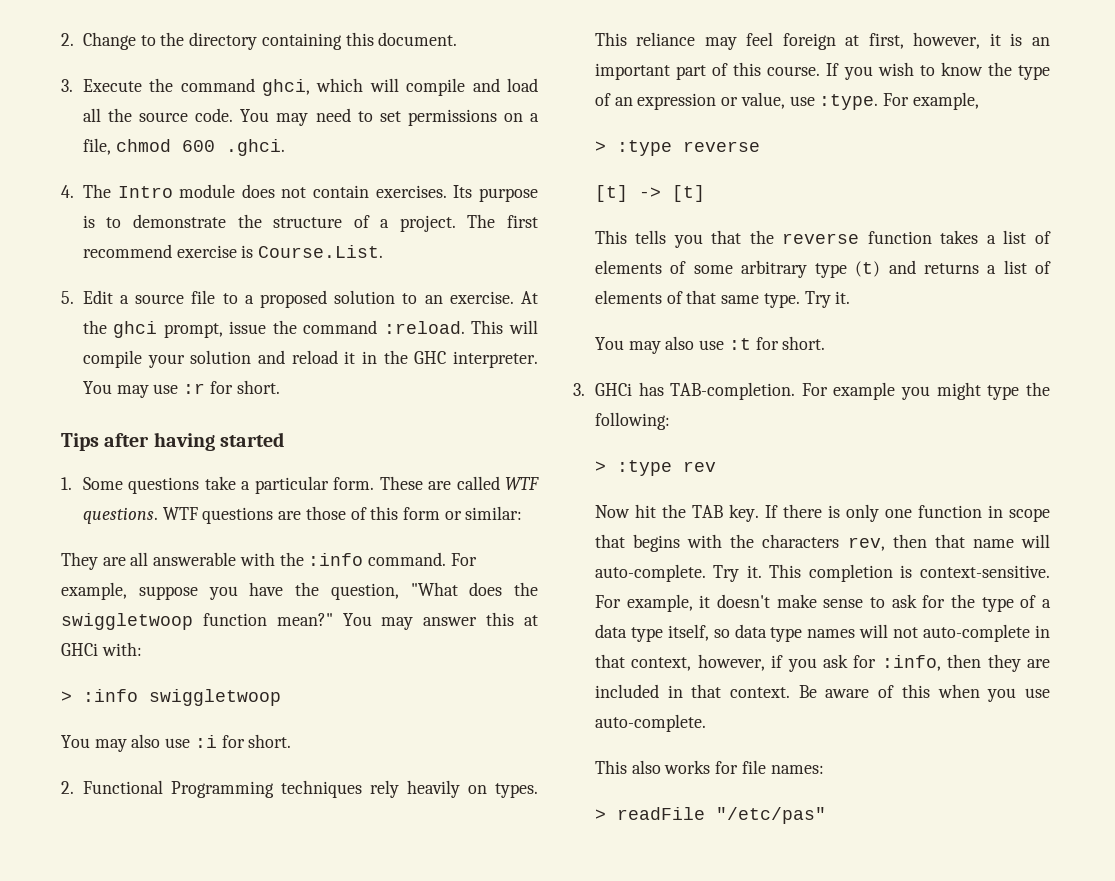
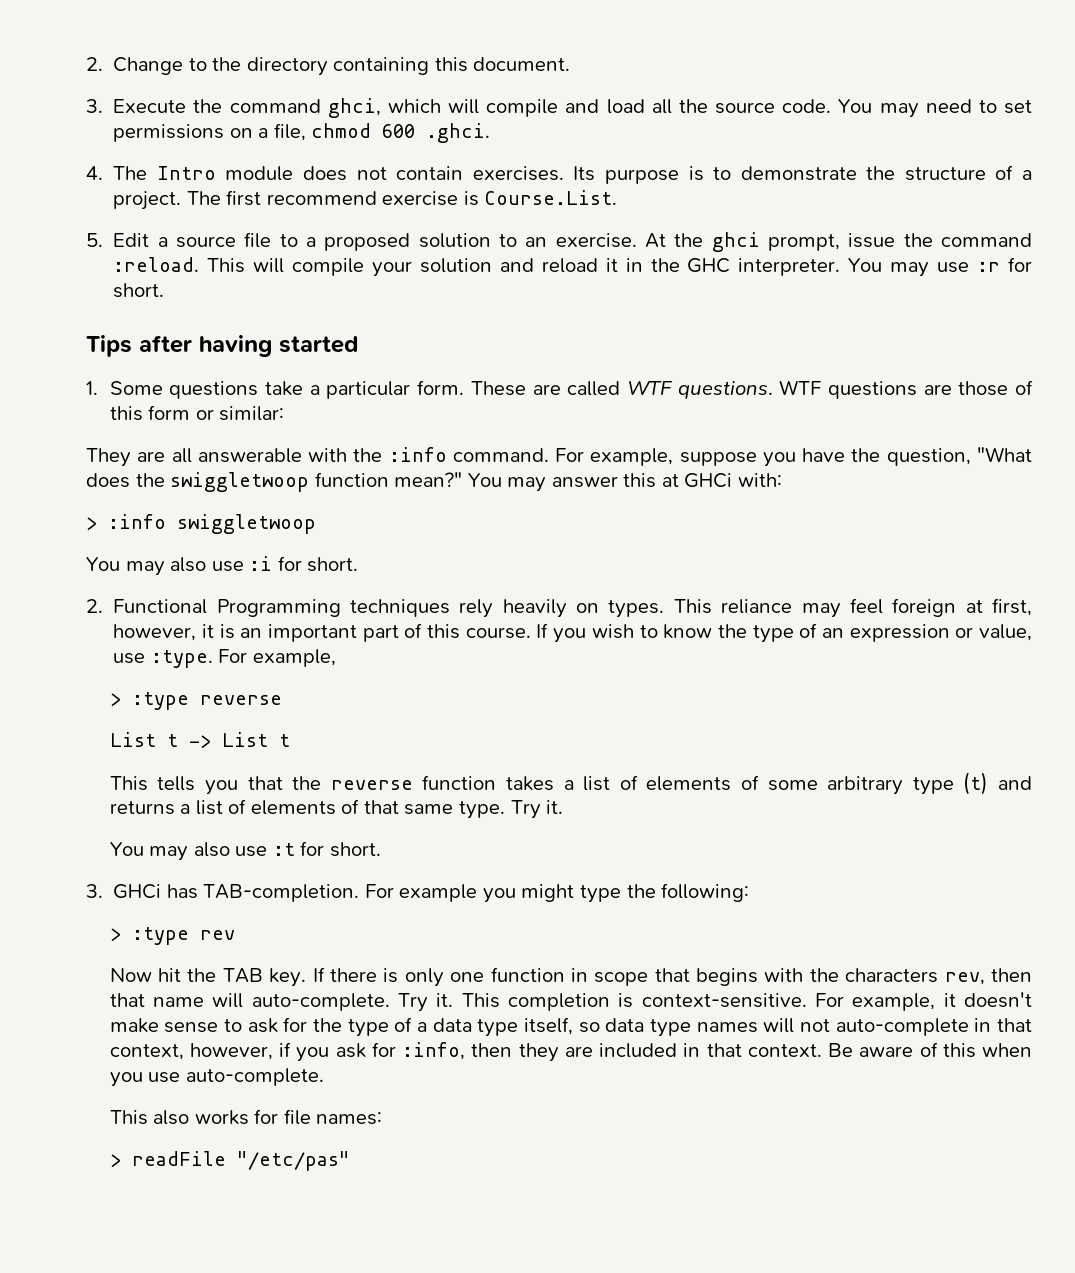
- [t] -> [t]
+ List t -> List t

